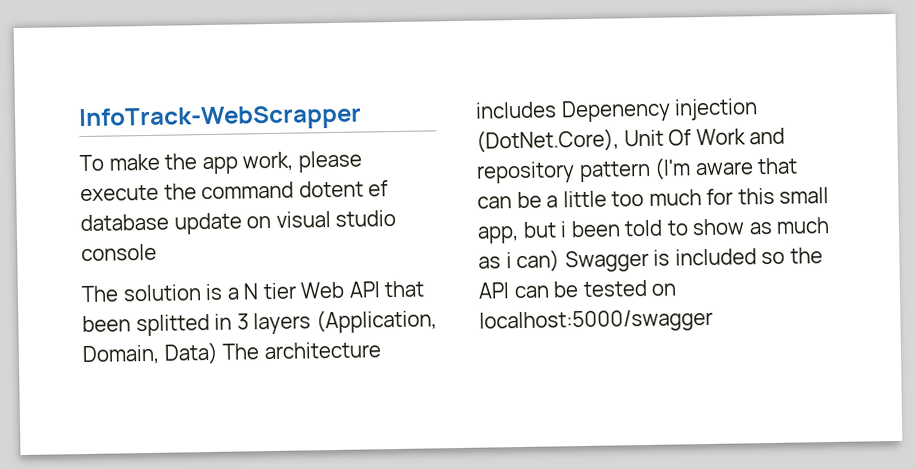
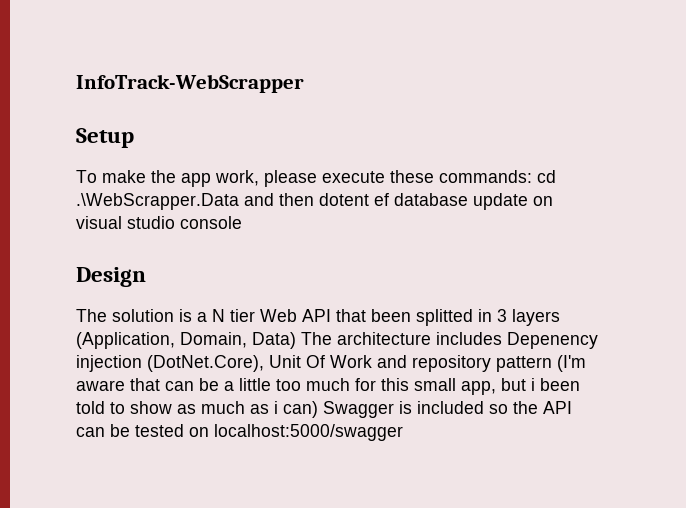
+ Setup
- To make the app work, please execute the command dotent ef database update on visual studio console
+ To make the app work, please execute these commands: cd .\WebScrapper.Data and then dotent ef database update on visual studio console
+ Design

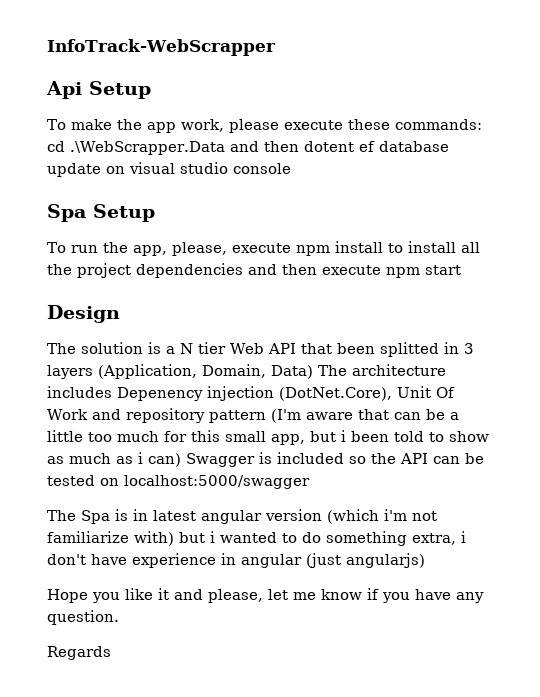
- Setup
+ Api Setup
+ Spa Setup
+ To run the app, please, execute npm install to install all the project dependencies and then execute npm start
+ The Spa is in latest angular version (which i'm not familiarize with) but i wanted to do something extra, i don't have experience in angular (just angularjs)
+ Hope you like it and please, let me know if you have any question.
+ Regards

